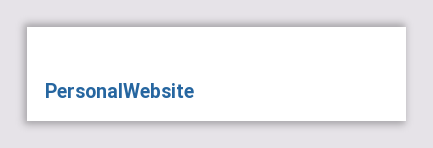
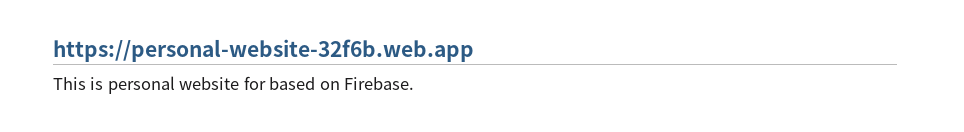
- PersonalWebsite
+ https://personal-website-32f6b.web.app
+ This is personal website for based on Firebase.

